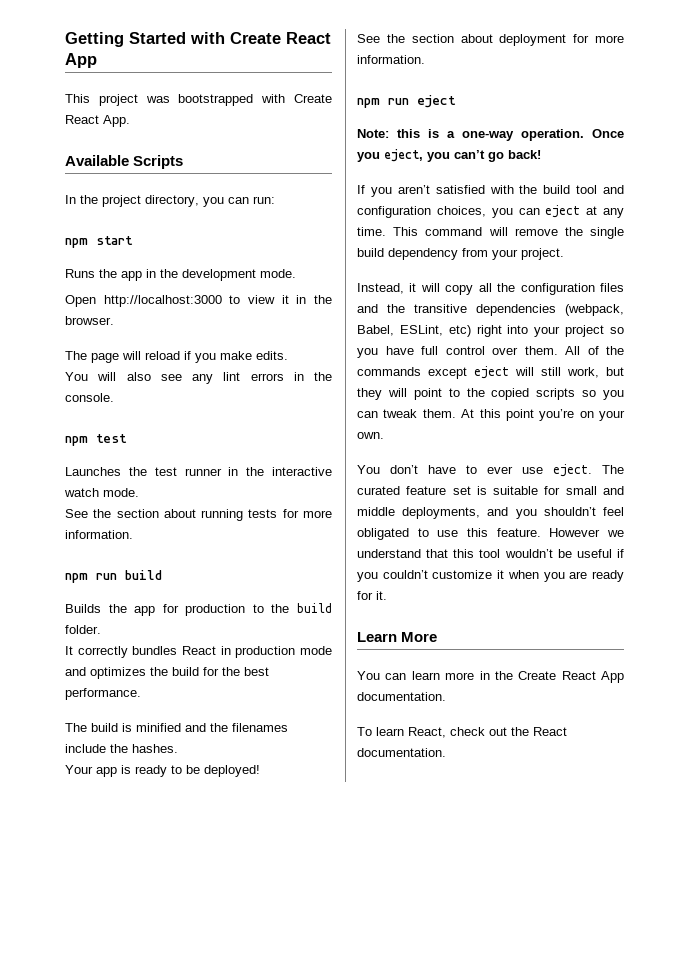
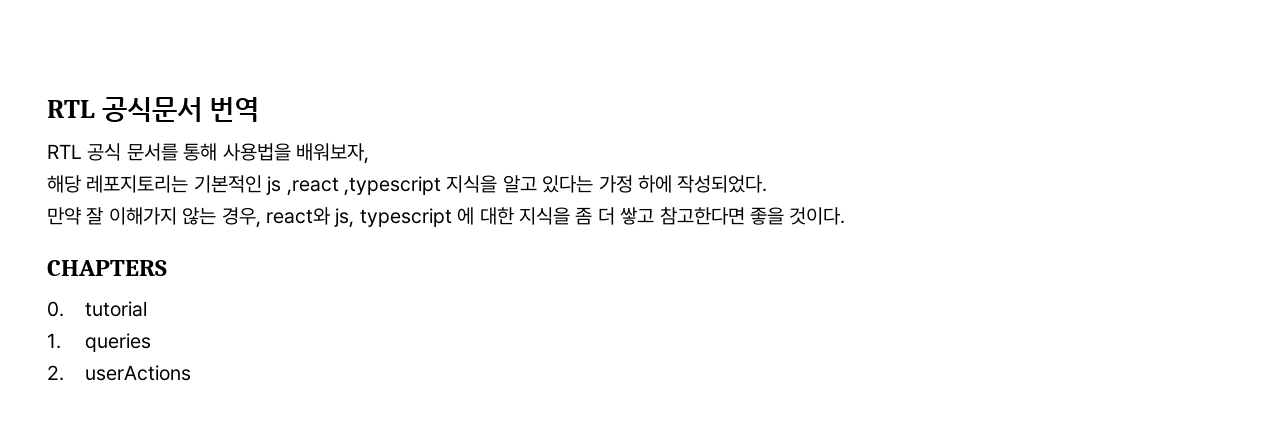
- Getting Started with Create React App
- This project was bootstrapped with Create React App.
- Available Scripts
- In the project directory, you can run:
- npm start
- Runs the app in the development mode.
- Open http://localhost:3000 to view it in the browser.
- The page will reload if you make edits.
- You will also see any lint errors in the console.
- npm test
- Launches the test runner in the interactive watch mode.
- See the section about running tests for more information.
- npm run build
- Builds the app for production to the build folder.
- It correctly bundles React in production mode and optimizes the build for the best performance.
- The build is minified and the filenames include the hashes.
- Your app is ready to be deployed!
- See the section about deployment for more information.
- npm run eject
- Note: this is a one-way operation. Once you eject, you can’t go back!
- If you aren’t satisfied with the build tool and configuration choices, you can eject at any time. This command will remove the single build dependency from your project.
- Instead, it will copy all the configuration files and the transitive dependencies (webpack, Babel, ESLint, etc) right into your project so you have full control over them. All of the commands except eject will still work, but they will point to the copied scripts so you can tweak them. At this point you’re on your own.
- You don’t have to ever use eject. The curated feature set is suitable for small and middle deployments, and you shouldn’t feel obligated to use this feature. However we understand that this tool wouldn’t be useful if you couldn’t customize it when you are ready for it.
- Learn More
- You can learn more in the Create React App documentation.
- To learn React, check out the React documentation.
+ RTL 공식문서 번역
+ RTL 공식 문서를 통해 사용법을 배워보자,
+ 해당 레포지토리는 기본적인 js ,react ,typescript 지식을 알고 있다는 가정 하에 작성되었다.
+ 만약 잘 이해가지 않는 경우, react와 js, typescript 에 대한 지식을 좀 더 쌓고 참고한다면 좋을 것이다.
+ CHAPTERS
+ 0. tutorial
+ 1. queries
+ 2. userActions

